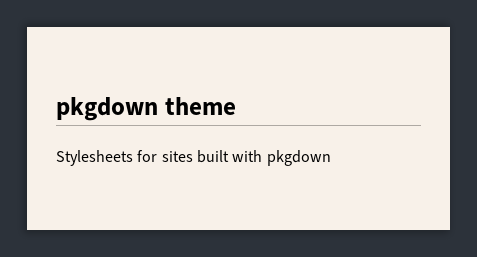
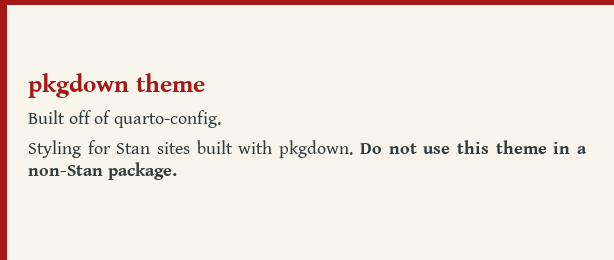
- Stylesheets for sites built with pkgdown
+ Built off of quarto-config.
+ Styling for Stan sites built with pkgdown. Do not use this theme in a non-Stan package.

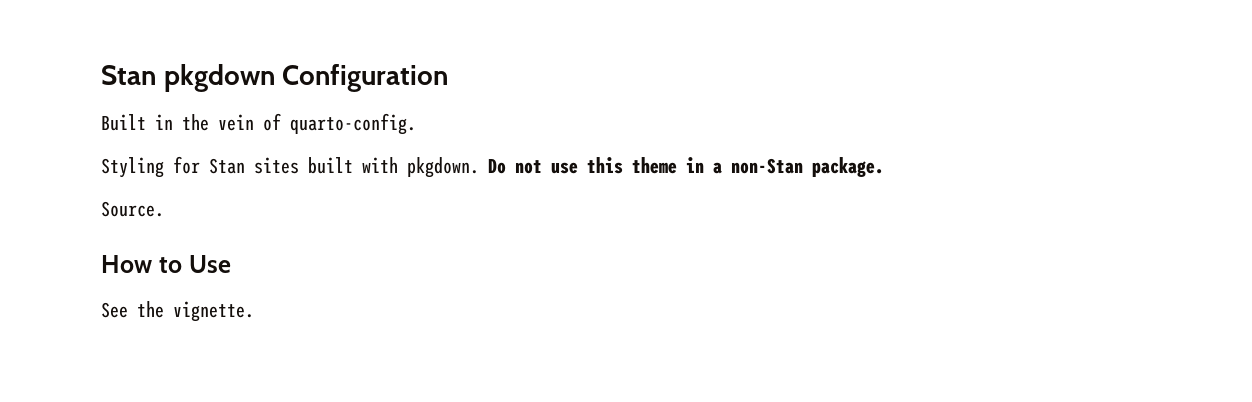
- pkgdown theme
- Built off of quarto-config.
+ Stan pkgdown Configuration
+ Built in the vein of quarto-config.
+ Source.
+ How to Use
+ See the vignette.

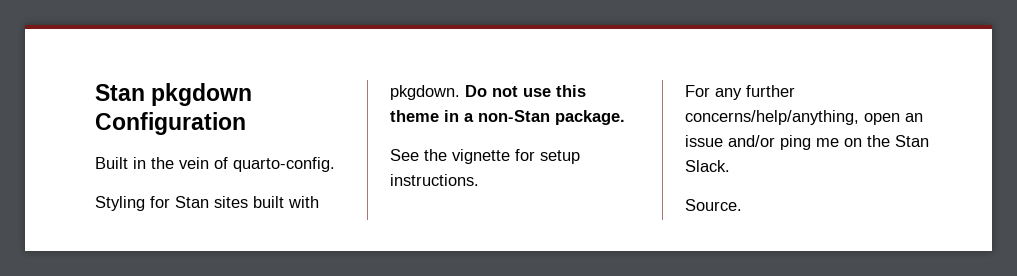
+ See the vignette for setup instructions.
+ For any further concerns/help/anything, open an issue and/or ping me on the Stan Slack.
  Source.
- How to Use
- See the vignette.

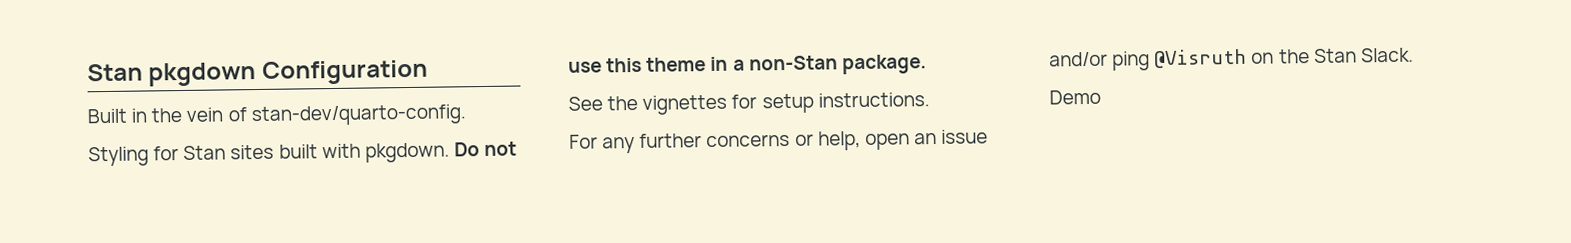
- Built in the vein of quarto-config.
+ Built in the vein of stan-dev/quarto-config.
- See the vignette for setup instructions.
+ See the vignettes for setup instructions.
- For any further concerns/help/anything, open an issue and/or ping me on the Stan Slack.
+ For any further concerns or help, open an issue and/or ping @Visruth on the Stan Slack.
- Source.
+ Demo

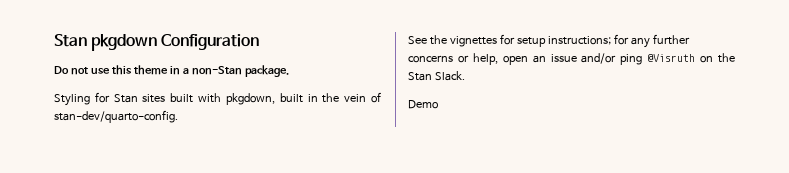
- Built in the vein of stan-dev/quarto-config.
- Styling for Stan sites built with pkgdown.
+ Styling for Stan sites built with pkgdown, built in the vein of stan-dev/quarto-config.
- See the vignettes for setup instructions.
- For any further concerns or help, open an issue and/or ping @Visruth on the Stan Slack.
+ See the vignettes for setup instructions; for any further concerns or help, open an issue and/or ping @Visruth on the Stan Slack.

